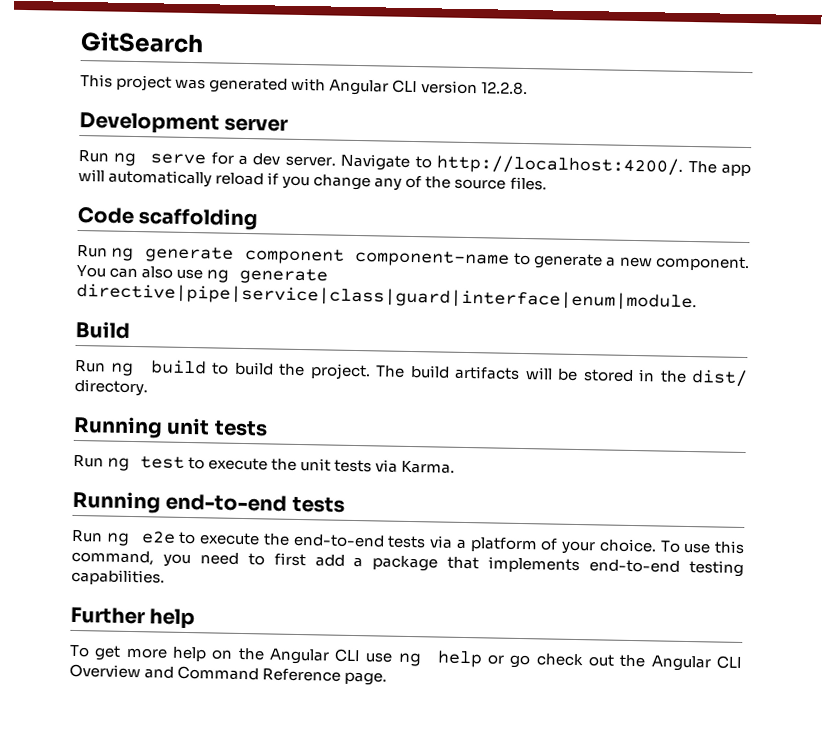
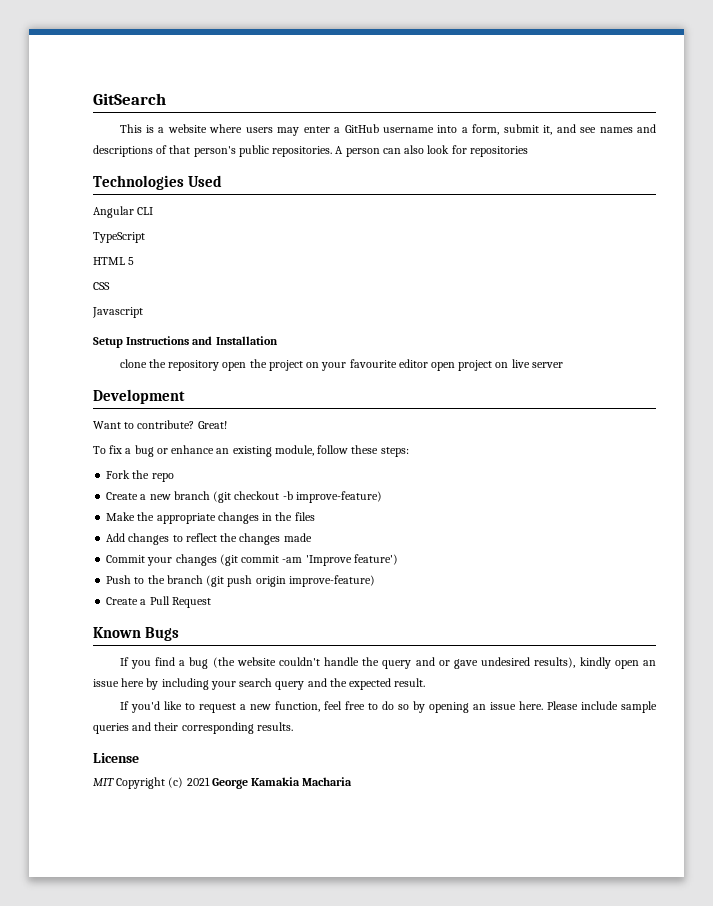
- This project was generated with Angular CLI version 12.2.8.
- Development server
- Run ng serve for a dev server. Navigate to http://localhost:4200/. The app will automatically reload if you change any of the source files.
- Code scaffolding
- Run ng generate component component-name to generate a new component. You can also use ng generate directive|pipe|service|class|guard|interface|enum|module.
- Build
- Run ng build to build the project. The build artifacts will be stored in the dist/ directory.
- Running unit tests
- Run ng test to execute the unit tests via Karma.
- Running end-to-end tests
- Run ng e2e to execute the end-to-end tests via a platform of your choice. To use this command, you need to first add a package that implements end-to-end testing capabilities.
- Further help
- To get more help on the Angular CLI use ng help or go check out the Angular CLI Overview and Command Reference page.
+ This is a website where users may enter a GitHub username into a form, submit it, and see names and descriptions of that person's public repositories. A person can also look for repositories
+ Technologies Used
+ Angular CLI
+ TypeScript
+ HTML 5
+ CSS
+ Javascript
+ Setup Instructions and Installation
+ clone the repository open the project on your favourite editor open project on live server
+ Development
+ Want to contribute? Great!
+ To fix a bug or enhance an existing module, follow these steps:
+ Fork the repo
+ Create a new branch (git checkout -b improve-feature)
+ Make the appropriate changes in the files
+ Add changes to reflect the changes made
+ Commit your changes (git commit -am 'Improve feature')
+ Push to the branch (git push origin improve-feature)
+ Create a Pull Request
+ Known Bugs
+ If you find a bug (the website couldn't handle the query and or gave undesired results), kindly open an issue here by including your search query and the expected result.
+ If you'd like to request a new function, feel free to do so by opening an issue here. Please include sample queries and their corresponding results.
+ License
+ MIT Copyright (c) 2021 George Kamakia Macharia

